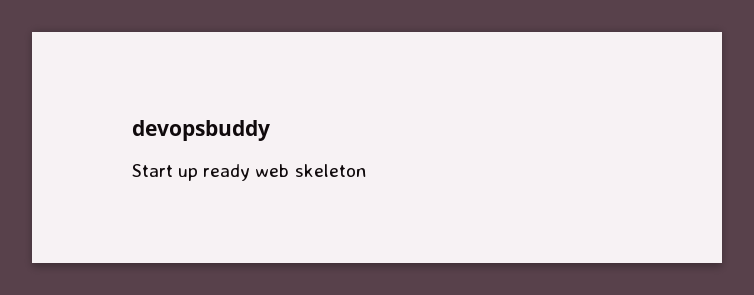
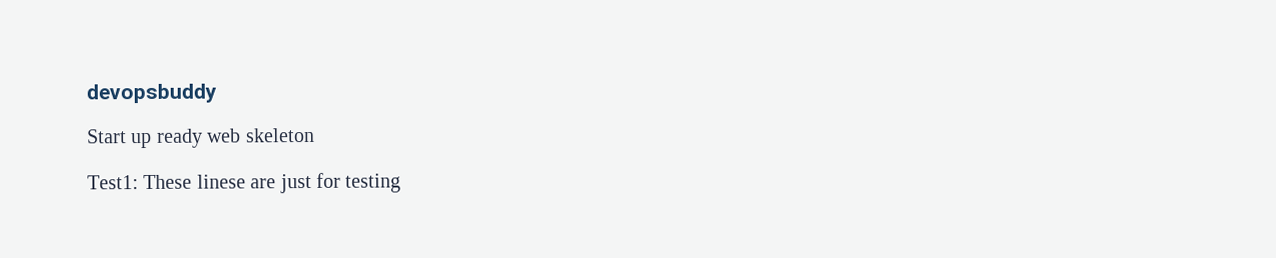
+ Test1: These linese are just for testing

